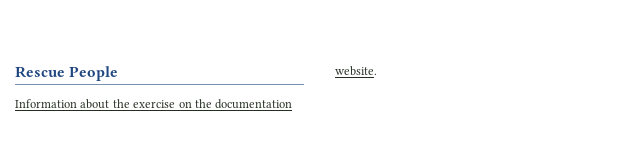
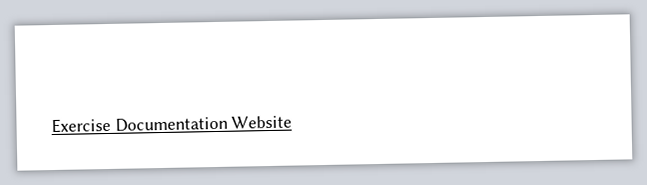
- Rescue People
- Information about the exercise on the documentation website.
+ Exercise Documentation Website

